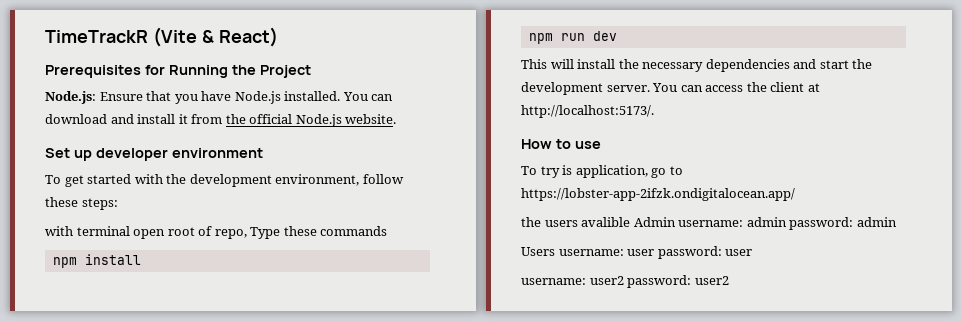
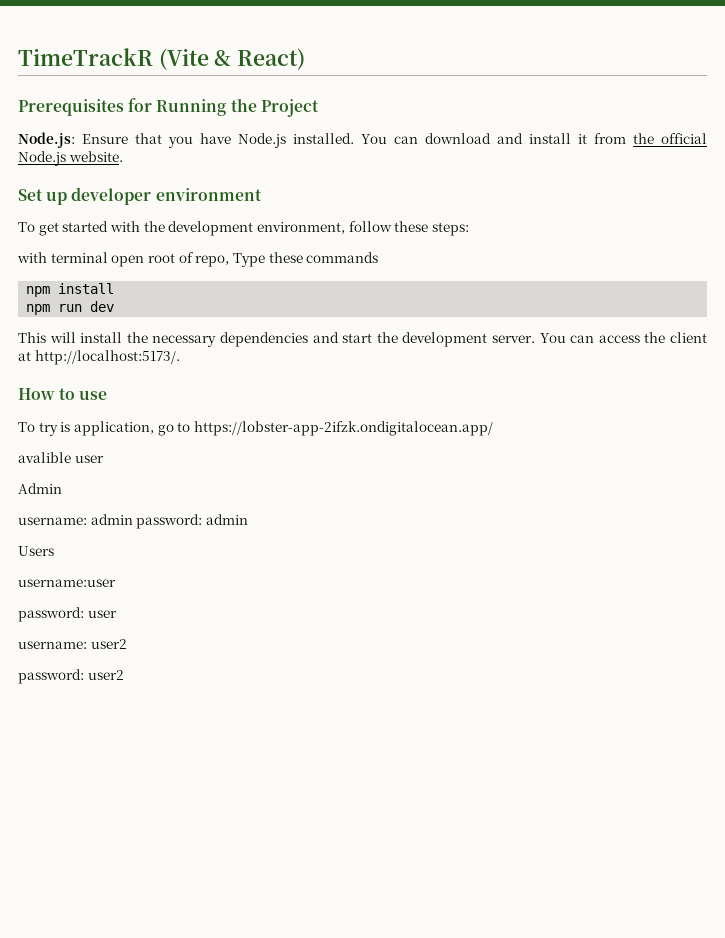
- the users avalible Admin username: admin password: admin
+ avalible user
+ Admin
+ username: admin password: admin
- Users username: user password: user
+ Users
+ username:user
+ password: user
- username: user2 password: user2
+ username: user2
+ password: user2

